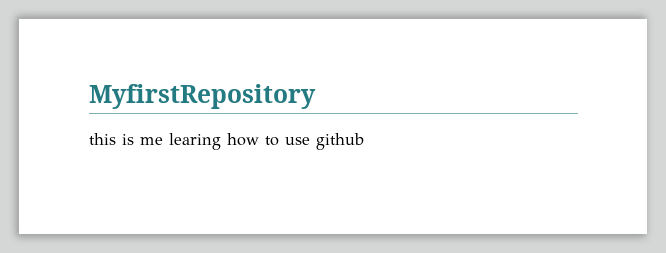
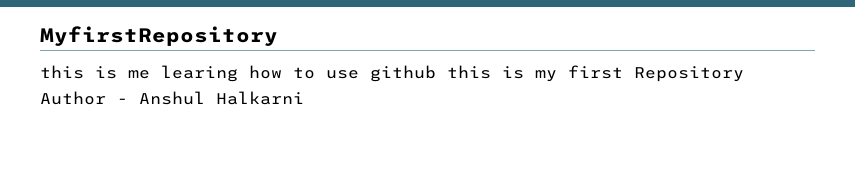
- this is me learing how to use github
+ this is me learing how to use github this is my first Repository
+ Author - Anshul Halkarni

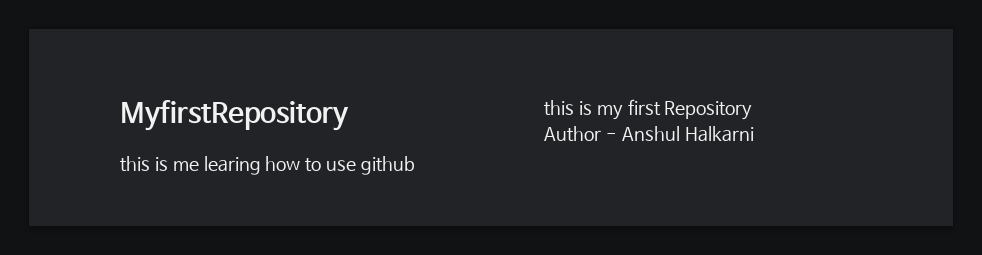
- this is me learing how to use github this is my first Repository
+ this is me learing how to use github
+ this is my first Repository

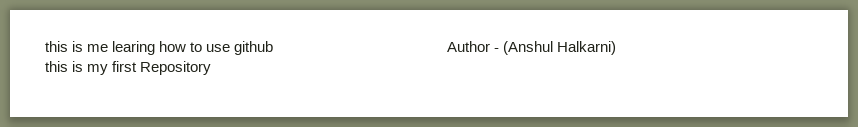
- MyfirstRepository
- Author - Anshul Halkarni
+ Author - (Anshul Halkarni)

